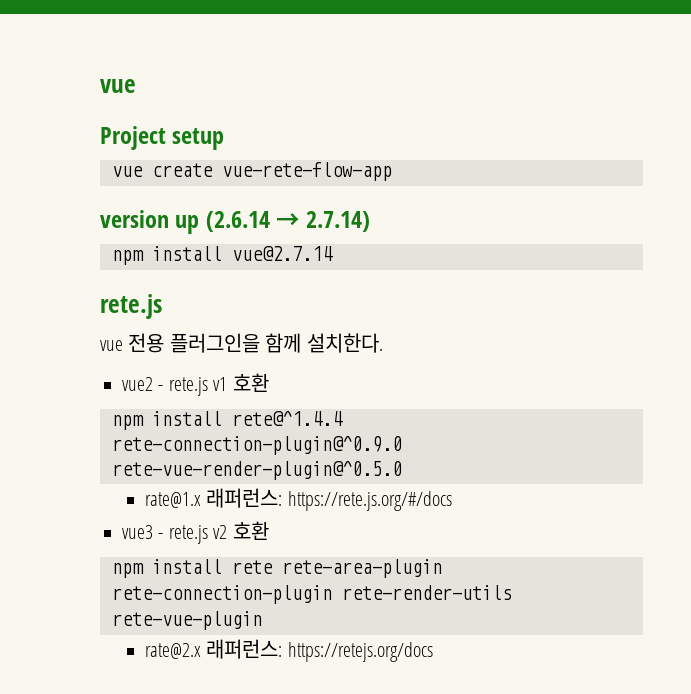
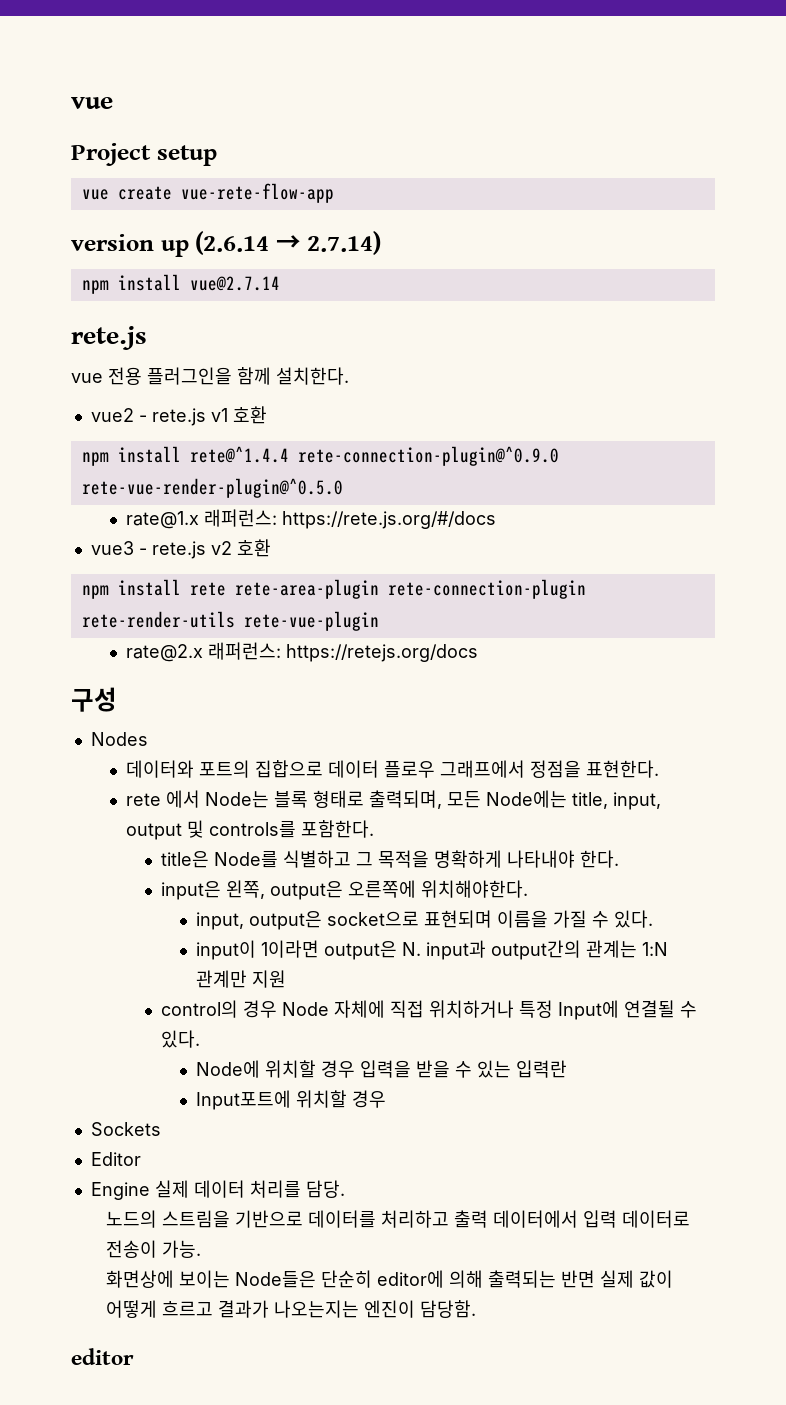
+ 구성
+ Nodes
+ 데이터와 포트의 집합으로 데이터 플로우 그래프에서 정점을 표현한다.
+ rete 에서 Node는 블록 형태로 출력되며, 모든 Node에는 title, input, output 및 controls를 포함한다.
+ title은 Node를 식별하고 그 목적을 명확하게 나타내야 한다.
+ input은 왼쪽, output은 오른쪽에 위치해야한다.
+ input, output은 socket으로 표현되며 이름을 가질 수 있다.
+ input이 1이라면 output은 N. input과 output간의 관계는 1:N 관계만 지원
+ control의 경우 Node 자체에 직접 위치하거나 특정 Input에 연결될 수 있다.
+ Node에 위치할 경우 입력을 받을 수 있는 입력란
+ Input포트에 위치할 경우
+ Sockets
+ Editor
+ Engine 실제 데이터 처리를 담당.
+ 노드의 스트림을 기반으로 데이터를 처리하고 출력 데이터에서 입력 데이터로 전송이 가능.
+ 화면상에 보이는 Node들은 단순히 editor에 의해 출력되는 반면 실제 값이 어떻게 흐르고 결과가 나오는지는 엔진이 담당함.
+ editor

